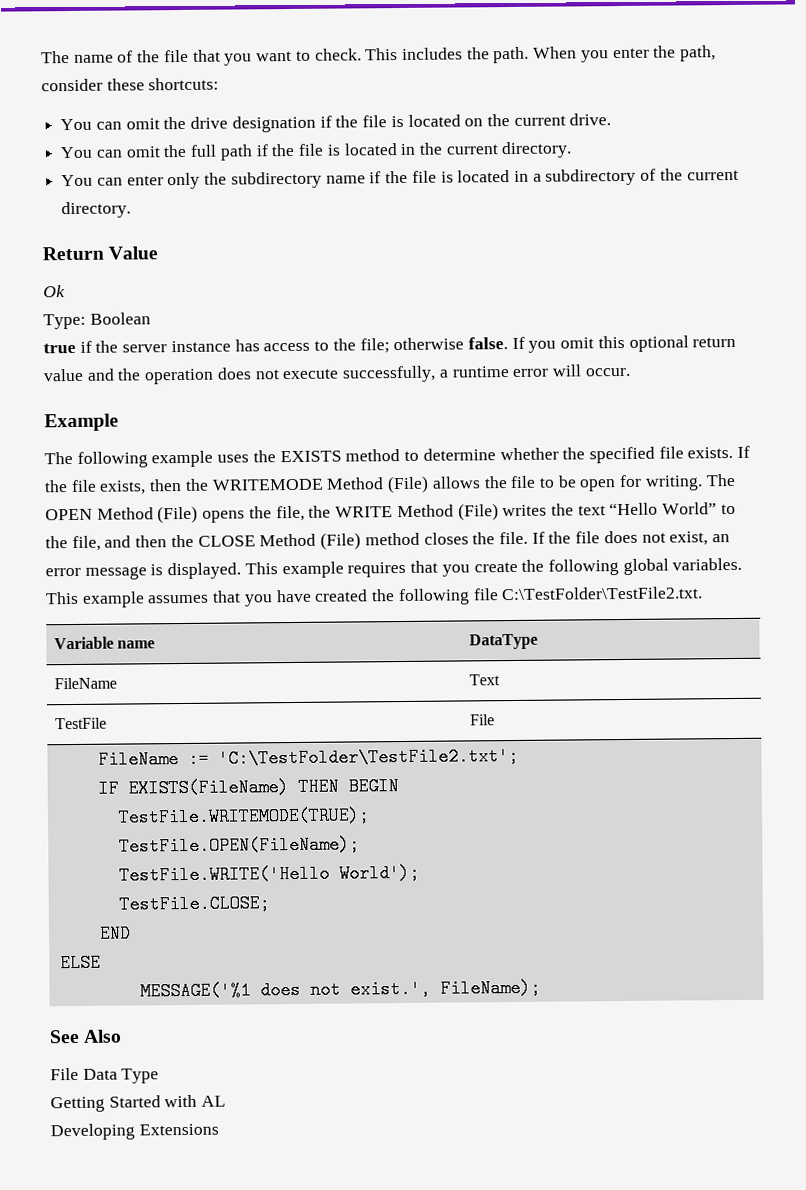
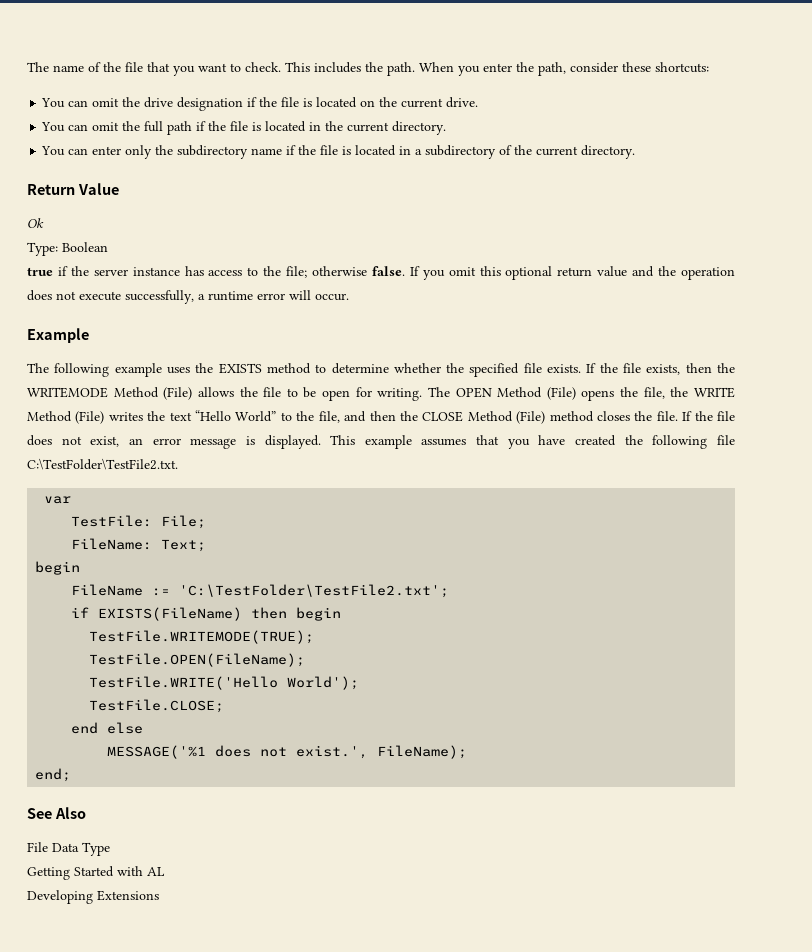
- This example requires that you create the following global variables. This example assumes that you have created the following file C:\TestFolder\TestFile2.txt.
+ This example assumes that you have created the following file C:\TestFolder\TestFile2.txt.
- Variable name | DataType
- FileName | Text
- TestFile | File
+ var
+ TestFile: File;
+ FileName: Text;
+ begin
- IF EXISTS(FileName) THEN BEGIN
+ if EXISTS(FileName) then begin
- END
- ELSE
+ end else
+ end;

